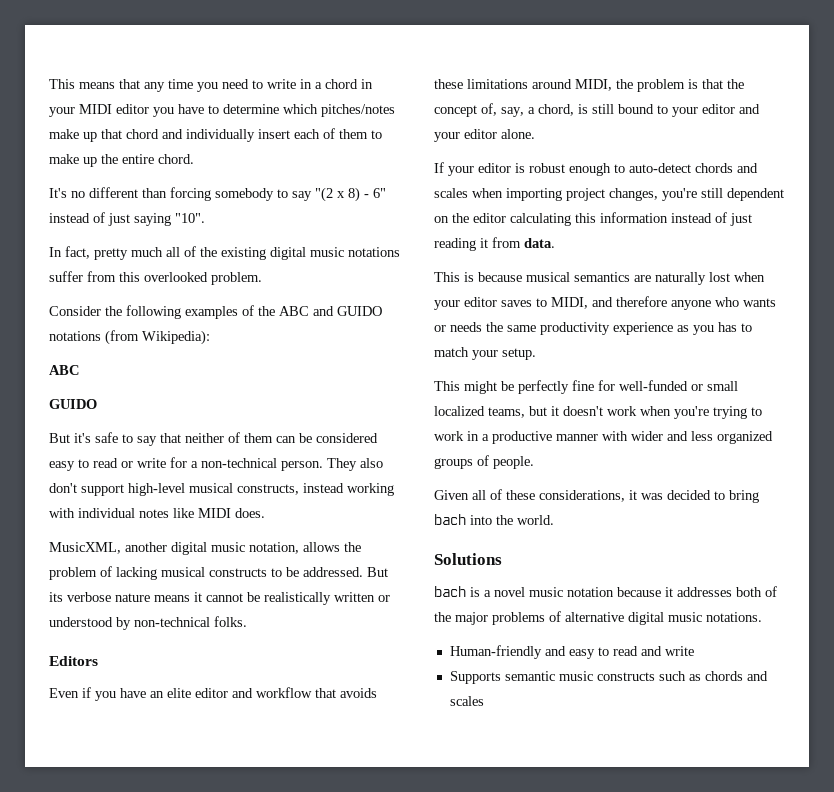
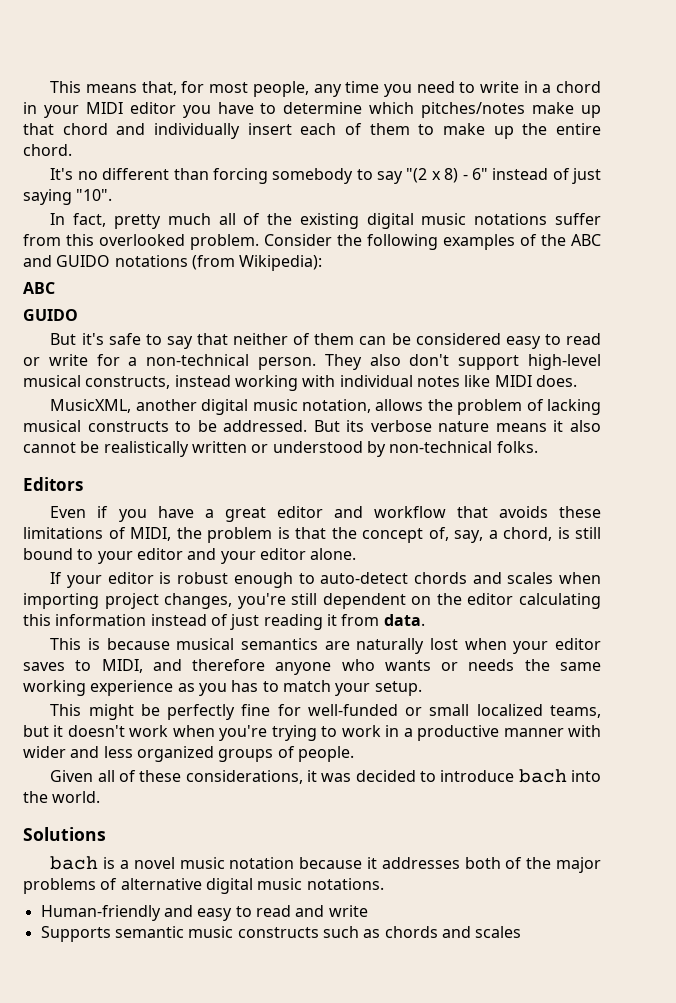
- This means that any time you need to write in a chord in your MIDI editor you have to determine which pitches/notes make up that chord and individually insert each of them to make up the entire chord.
+ This means that, for most people, any time you need to write in a chord in your MIDI editor you have to determine which pitches/notes make up that chord and individually insert each of them to make up the entire chord.
- In fact, pretty much all of the existing digital music notations suffer from this overlooked problem.
- Consider the following examples of the ABC and GUIDO notations (from Wikipedia):
+ In fact, pretty much all of the existing digital music notations suffer from this overlooked problem. Consider the following examples of the ABC and GUIDO notations (from Wikipedia):
- But its verbose nature means it cannot be realistically written or understood by non-technical folks.
+ But its verbose nature means it also cannot be realistically written or understood by non-technical folks.
- Even if you have an elite editor and workflow that avoids these limitations around MIDI, the problem is that the concept of, say, a chord, is still bound to your editor and your editor alone.
+ Even if you have a great editor and workflow that avoids these limitations of MIDI, the problem is that the concept of, say, a chord, is still bound to your editor and your editor alone.
- This is because musical semantics are naturally lost when your editor saves to MIDI, and therefore anyone who wants or needs the same productivity experience as you has to match your setup.
+ This is because musical semantics are naturally lost when your editor saves to MIDI, and therefore anyone who wants or needs the same working experience as you has to match your setup.
- Given all of these considerations, it was decided to bring bach into the world.
+ Given all of these considerations, it was decided to introduce bach into the world.

